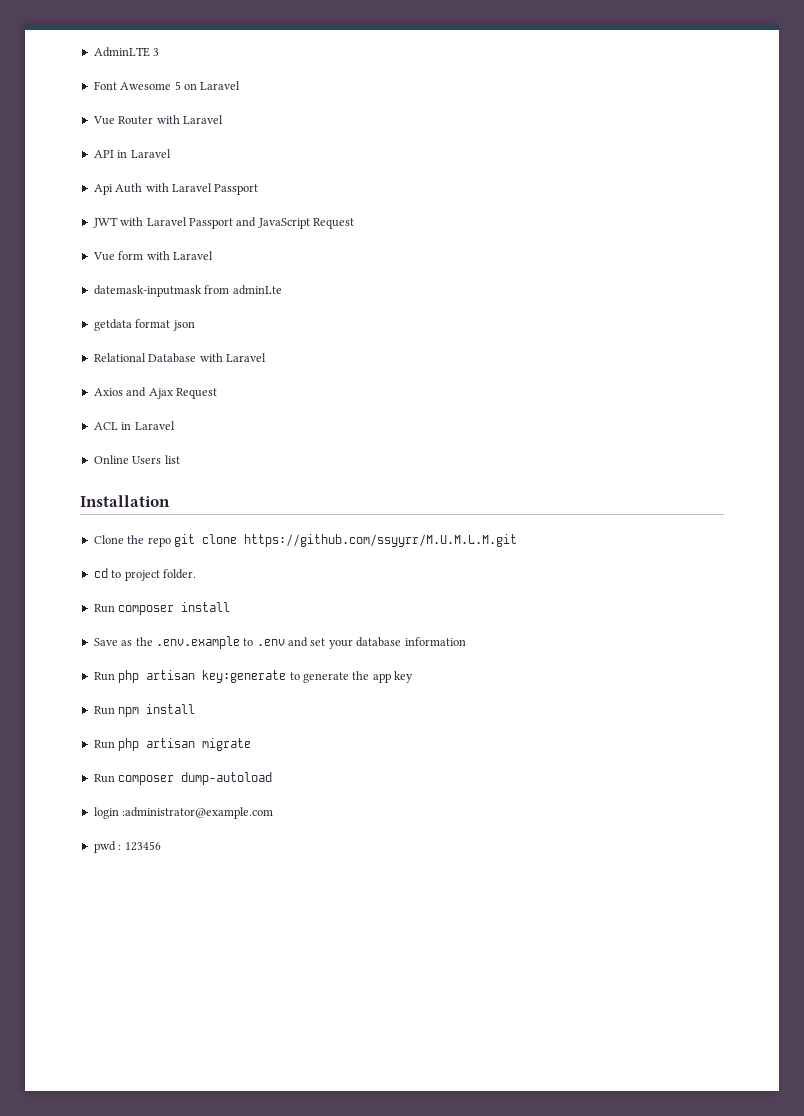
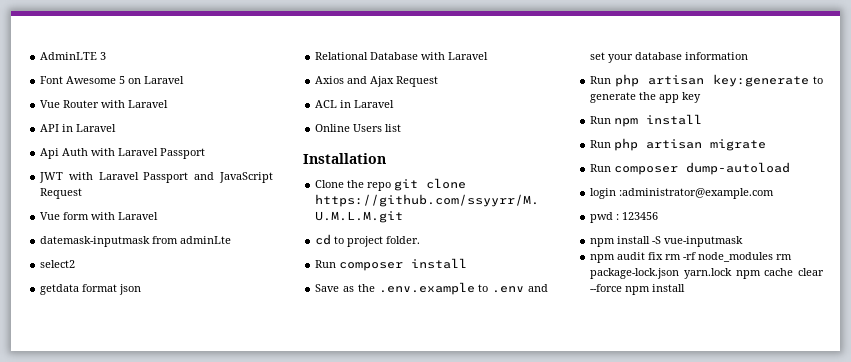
+ select2
+ npm install -S vue-inputmask
+ npm audit fix rm -rf node_modules rm package-lock.json yarn.lock npm cache clear --force npm install

